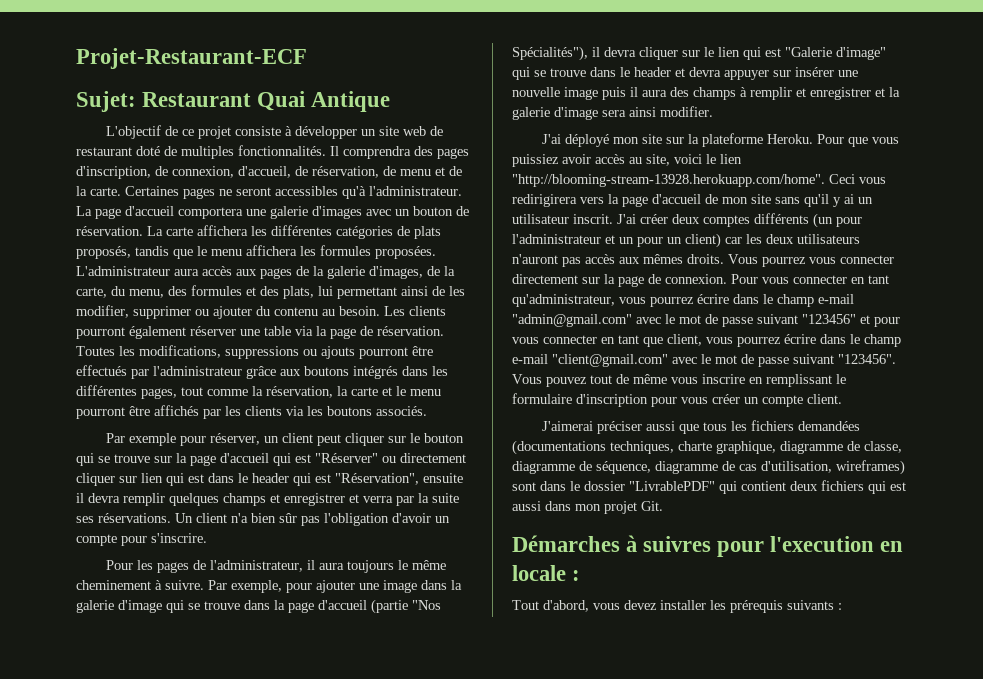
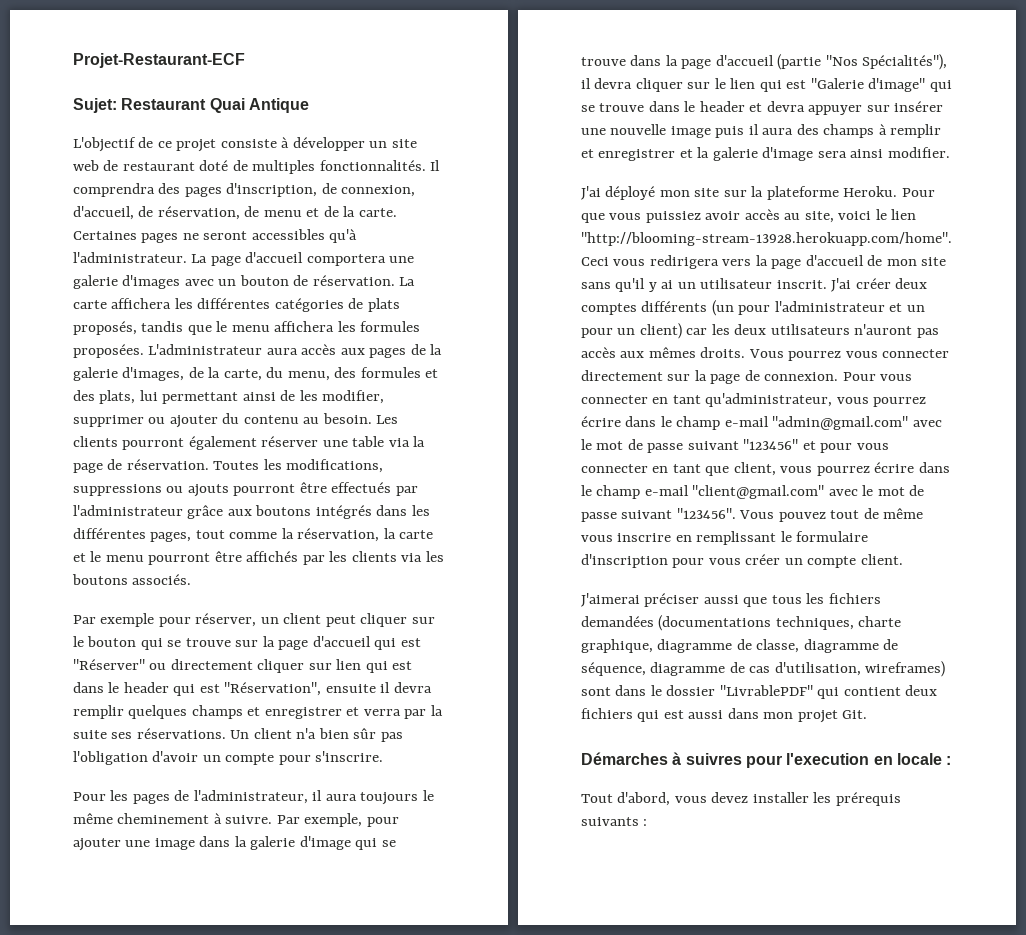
- Pour que vous puissiez avoir accès au site, voici le lien "http://blooming-stream-13928.herokuapp.com/home". Ceci vous redirigirera vers la page d'accueil de mon site sans qu'il y ai un utilisateur inscrit.
+ Pour que vous puissiez avoir accès au site, voici le lien "http://blooming-stream-13928.herokuapp.com/home". Ceci vous redirigera vers la page d'accueil de mon site sans qu'il y ai un utilisateur inscrit.

